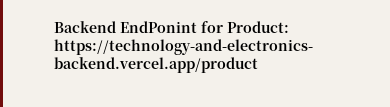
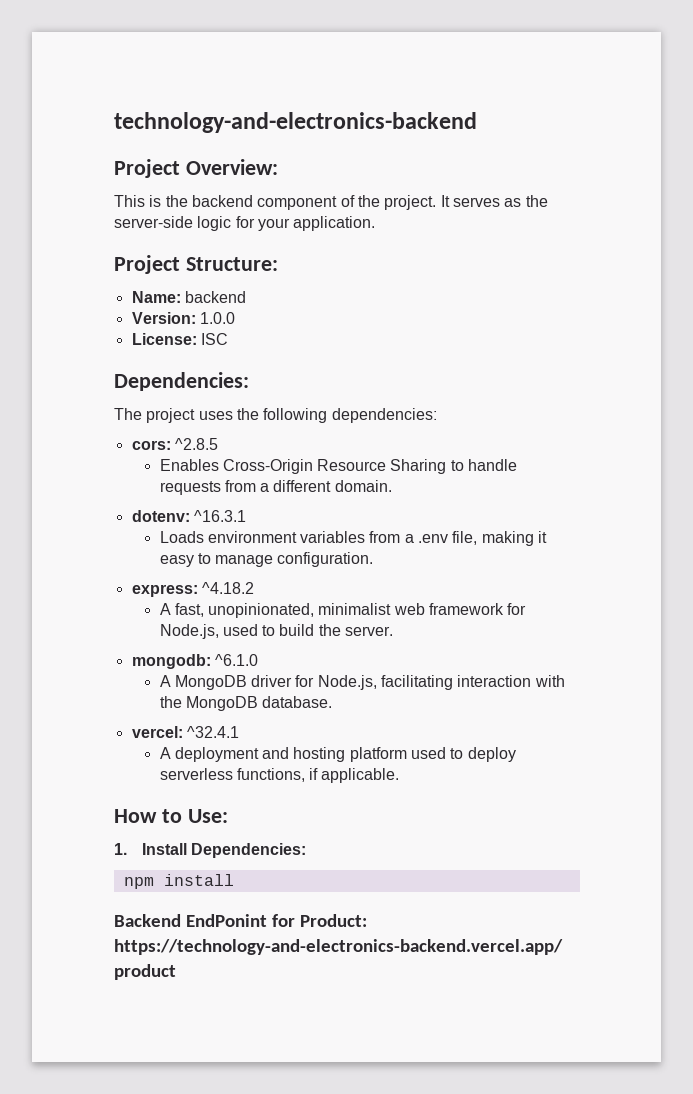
+ technology-and-electronics-backend
+ Project Overview:
+ This is the backend component of the project. It serves as the server-side logic for your application.
+ Project Structure:
+ Name: backend
+ Version: 1.0.0
+ License: ISC
+ Dependencies:
+ The project uses the following dependencies:
+ cors: ^2.8.5
+ Enables Cross-Origin Resource Sharing to handle requests from a different domain.
+ dotenv: ^16.3.1
+ Loads environment variables from a .env file, making it easy to manage configuration.
+ express: ^4.18.2
+ A fast, unopinionated, minimalist web framework for Node.js, used to build the server.
+ mongodb: ^6.1.0
+ A MongoDB driver for Node.js, facilitating interaction with the MongoDB database.
+ vercel: ^32.4.1
+ A deployment and hosting platform used to deploy serverless functions, if applicable.
+ How to Use:
+ 1. Install Dependencies:
+ npm install

